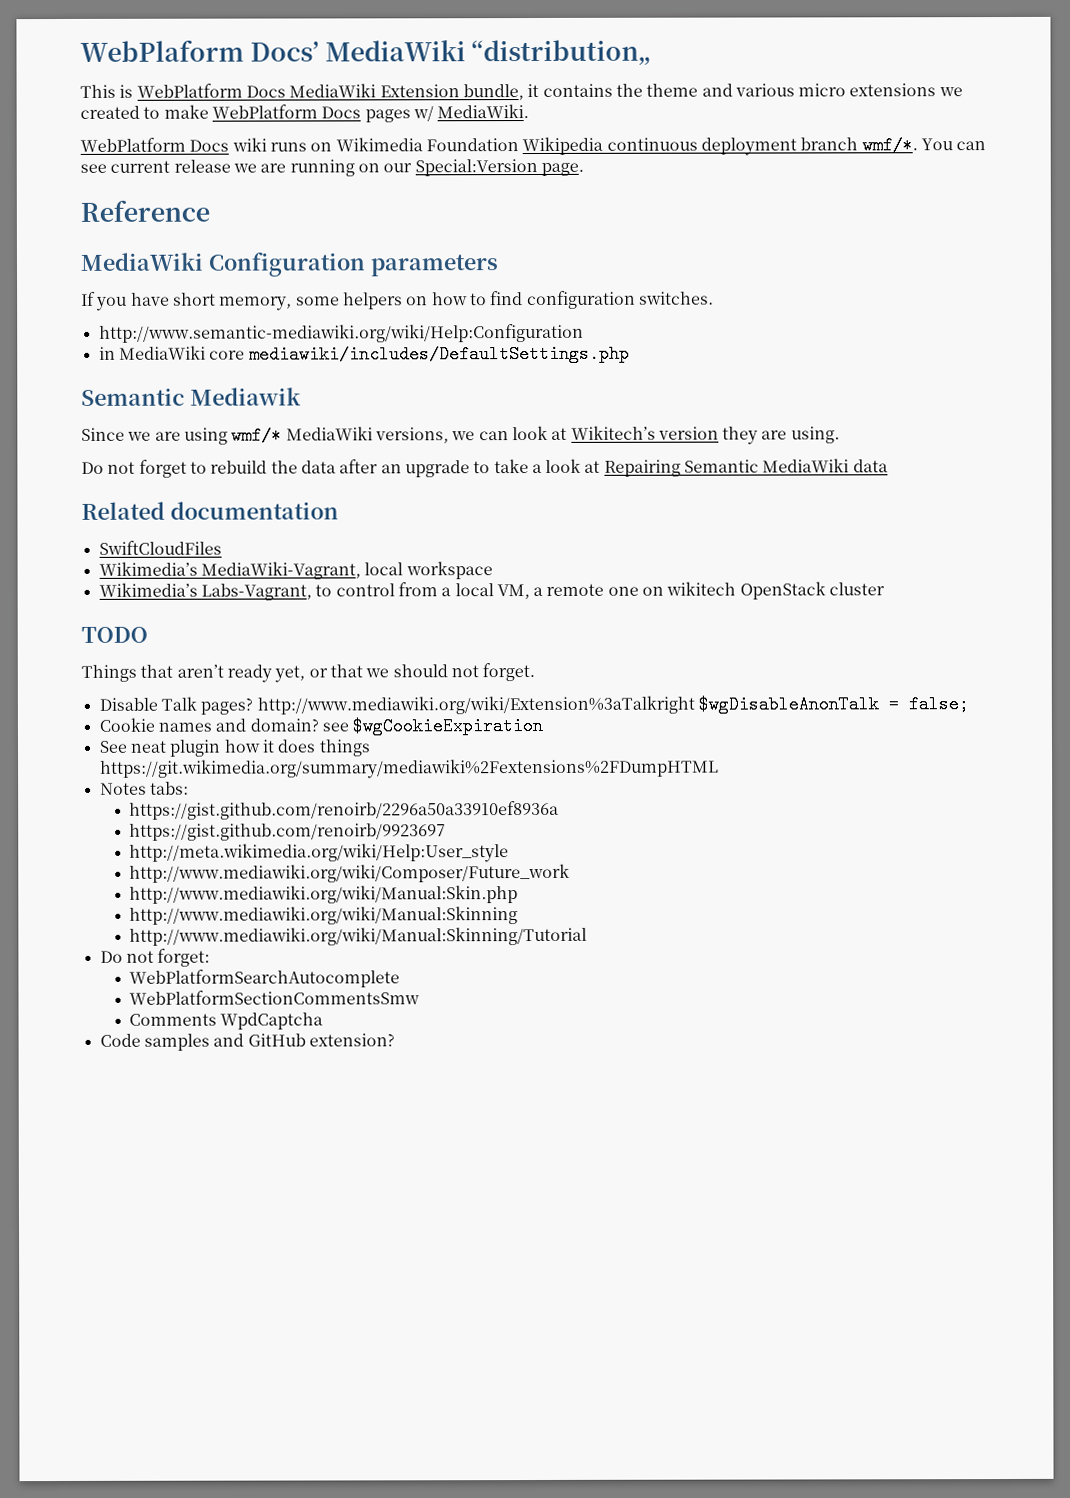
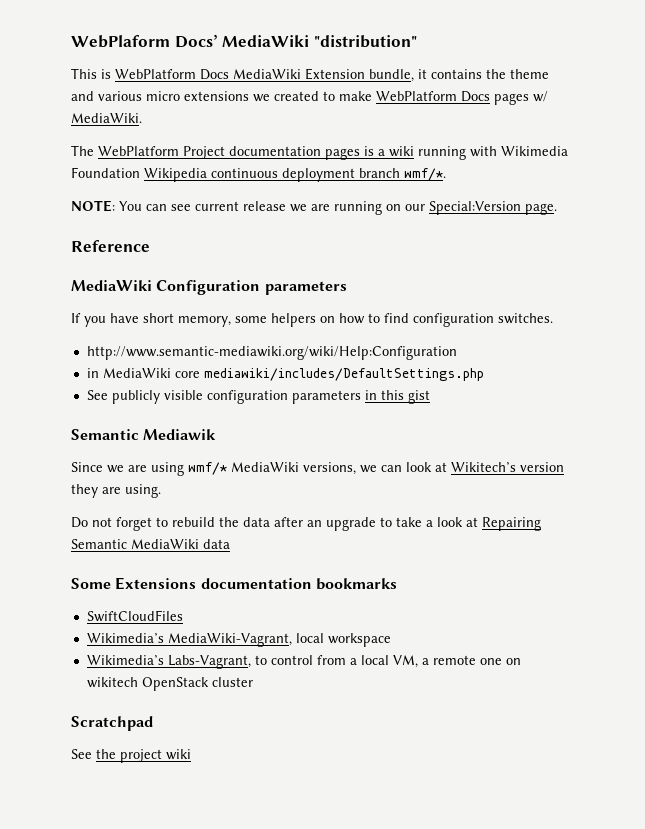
- WebPlaform Docs’ MediaWiki “distribution„
+ WebPlaform Docs’ MediaWiki "distribution"
- WebPlatform Docs wiki runs on Wikimedia Foundation Wikipedia continuous deployment branch wmf/*. You can see current release we are running on our Special:Version page.
+ The WebPlatform Project documentation pages is a wiki running with Wikimedia Foundation Wikipedia continuous deployment branch wmf/*.
+ NOTE: You can see current release we are running on our Special:Version page.
+ See publicly visible configuration parameters in this gist
- Related documentation
+ Some Extensions documentation bookmarks
- TODO
- Things that aren’t ready yet, or that we should not forget.
- Disable Talk pages? http://www.mediawiki.org/wiki/Extension%3aTalkright $wgDisableAnonTalk = false;
- Cookie names and domain? see $wgCookieExpiration
- See neat plugin how it does things https://git.wikimedia.org/summary/mediawiki%2Fextensions%2FDumpHTML
- Notes tabs:
- https://gist.github.com/renoirb/2296a50a33910ef8936a
- https://gist.github.com/renoirb/9923697
- http://meta.wikimedia.org/wiki/Help:User_style
- http://www.mediawiki.org/wiki/Composer/Future_work
- http://www.mediawiki.org/wiki/Manual:Skin.php
- http://www.mediawiki.org/wiki/Manual:Skinning
- http://www.mediawiki.org/wiki/Manual:Skinning/Tutorial
- Do not forget:
- WebPlatformSearchAutocomplete
- WebPlatformSectionCommentsSmw
- Comments WpdCaptcha
- Code samples and GitHub extension?
+ Scratchpad
+ See the project wiki

